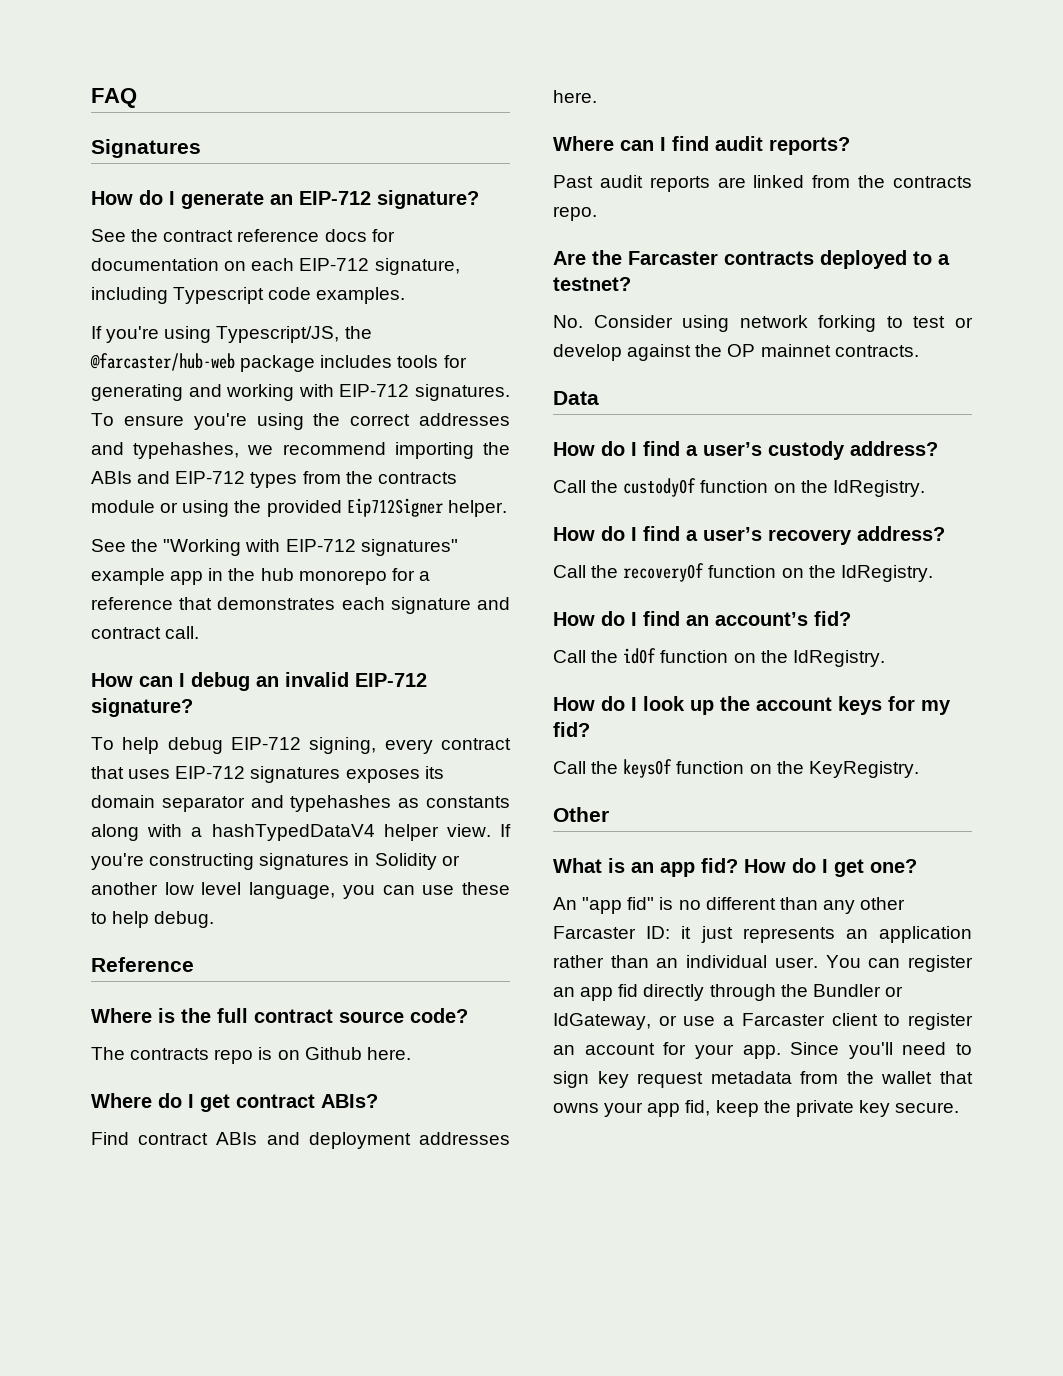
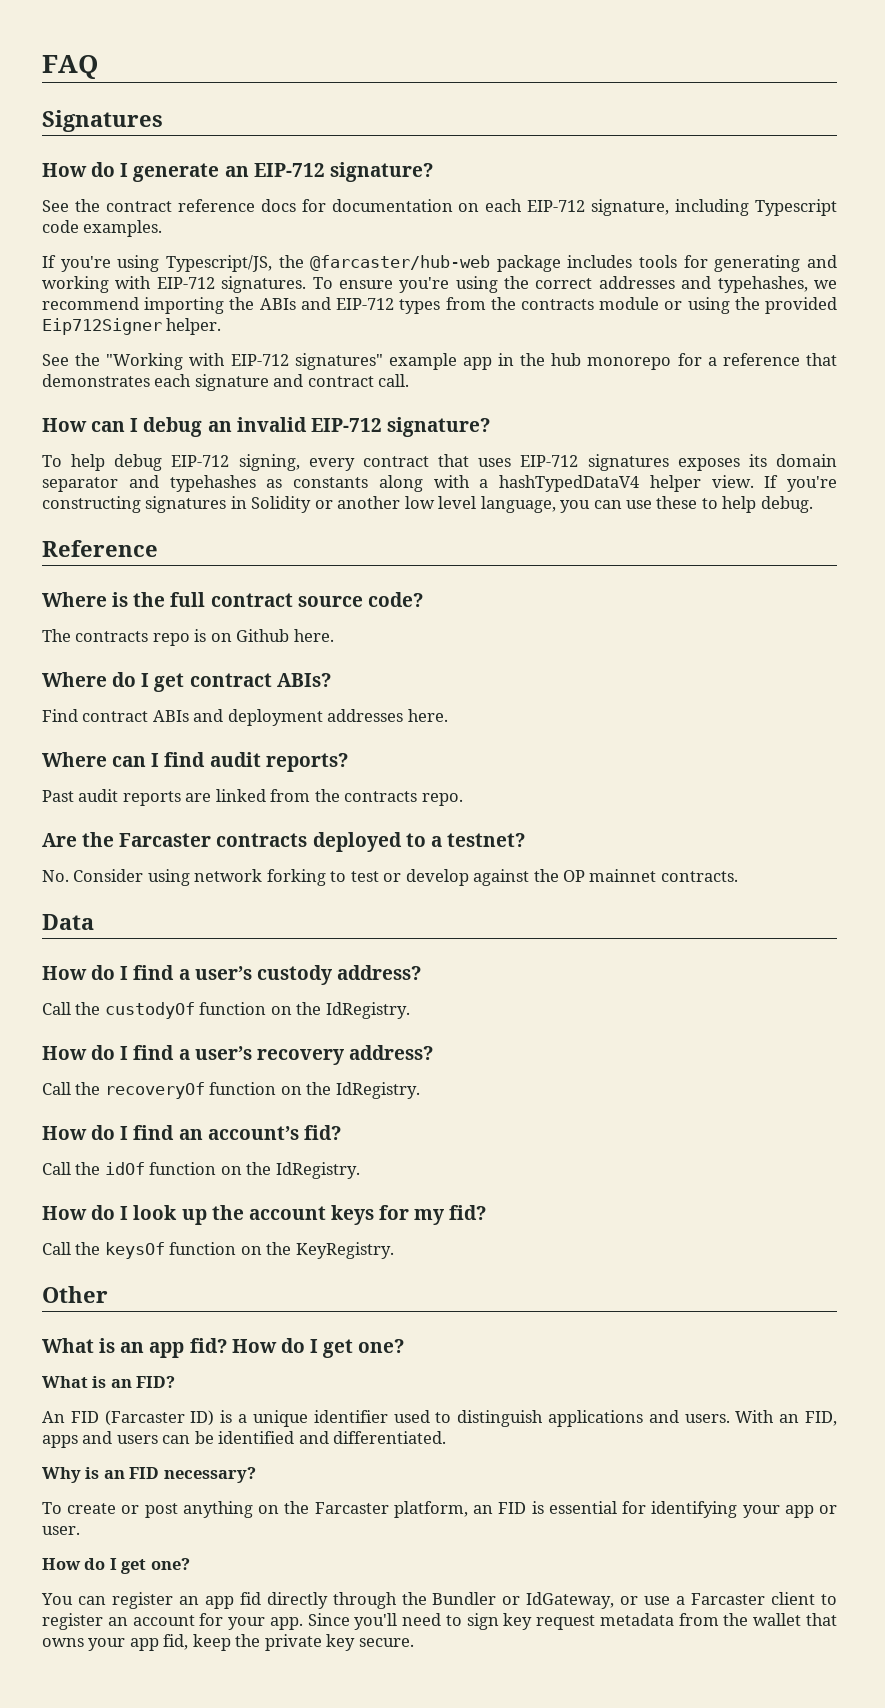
- An "app fid" is no different than any other Farcaster ID: it just represents an application rather than an individual user. You can register an app fid directly through the Bundler or IdGateway, or use a Farcaster client to register an account for your app.
+ What is an FID?
+ An FID (Farcaster ID) is a unique identifier used to distinguish applications and users. With an FID, apps and users can be identified and differentiated.
+ Why is an FID necessary?
+ To create or post anything on the Farcaster platform, an FID is essential for identifying your app or user.
+ How do I get one?
+ You can register an app fid directly through the Bundler or IdGateway, or use a Farcaster client to register an account for your app.

